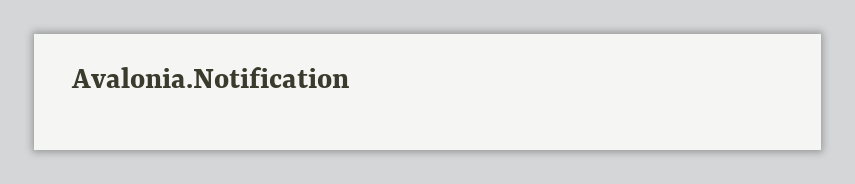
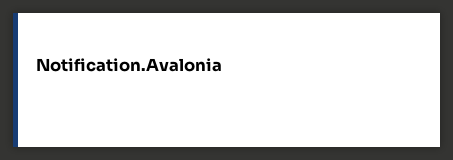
- Avalonia.Notification
+ Notification.Avalonia

